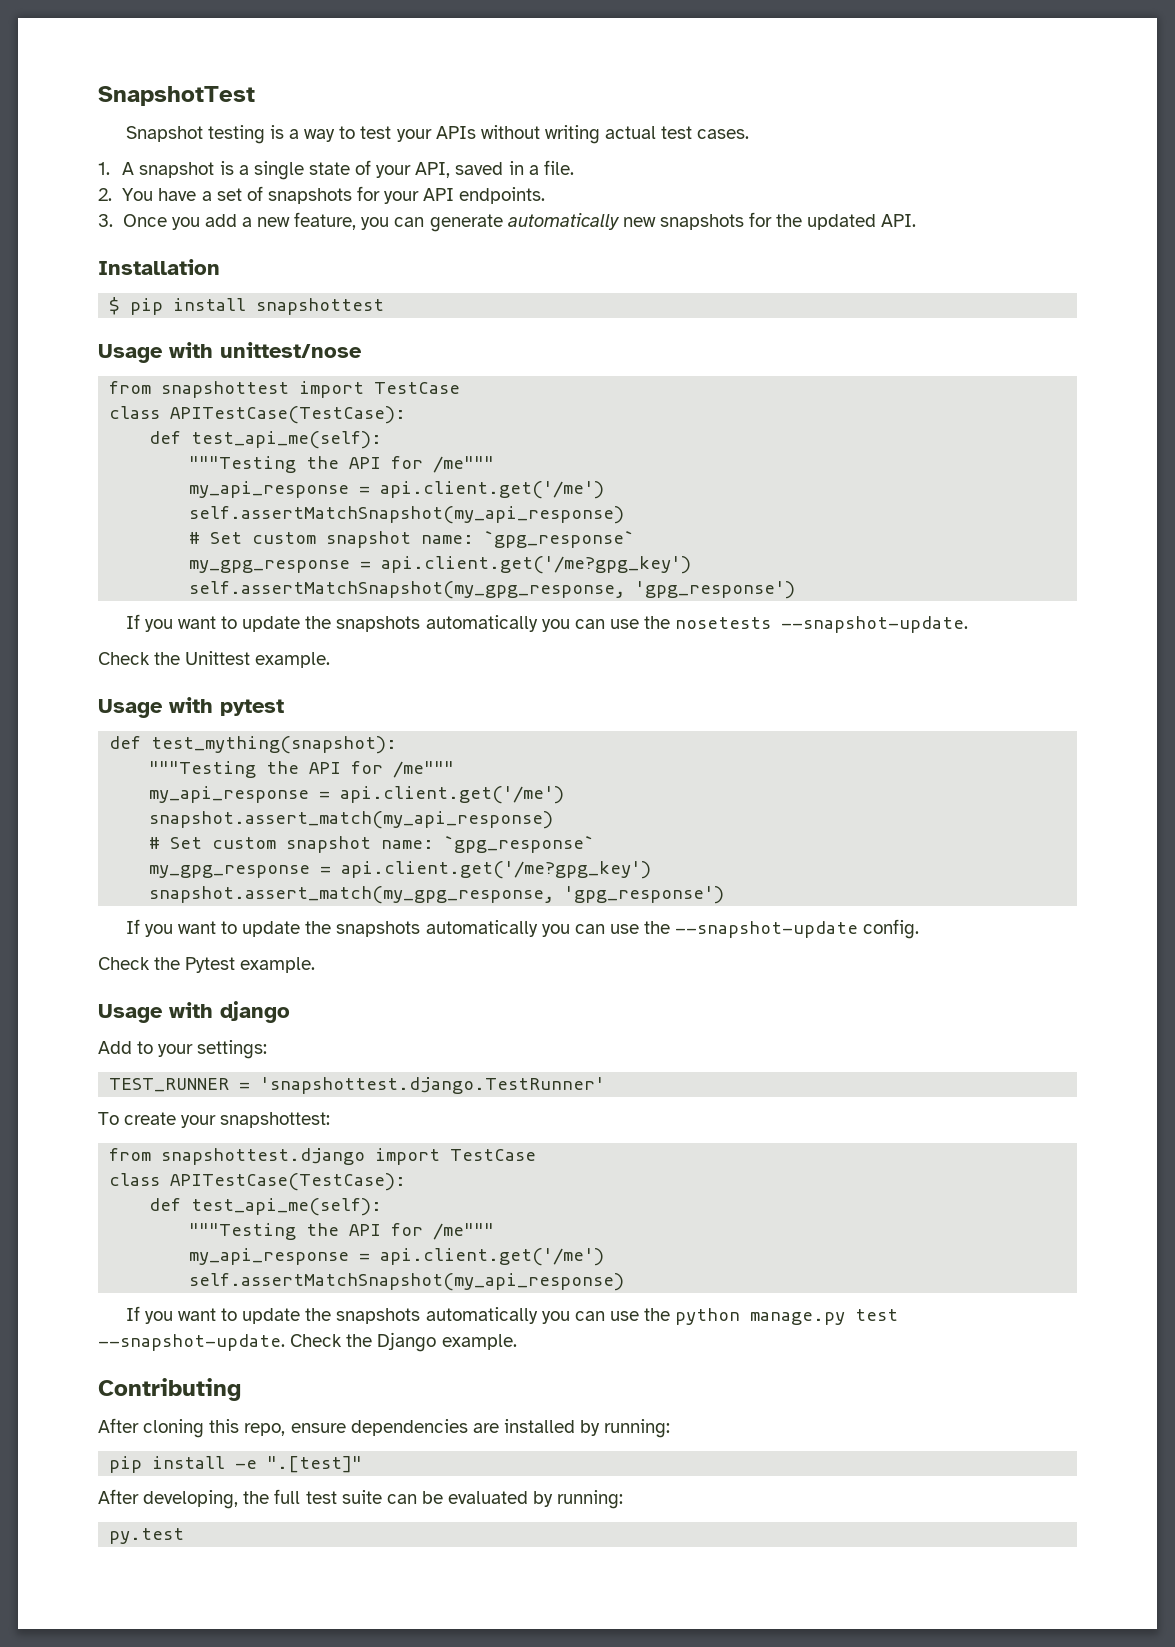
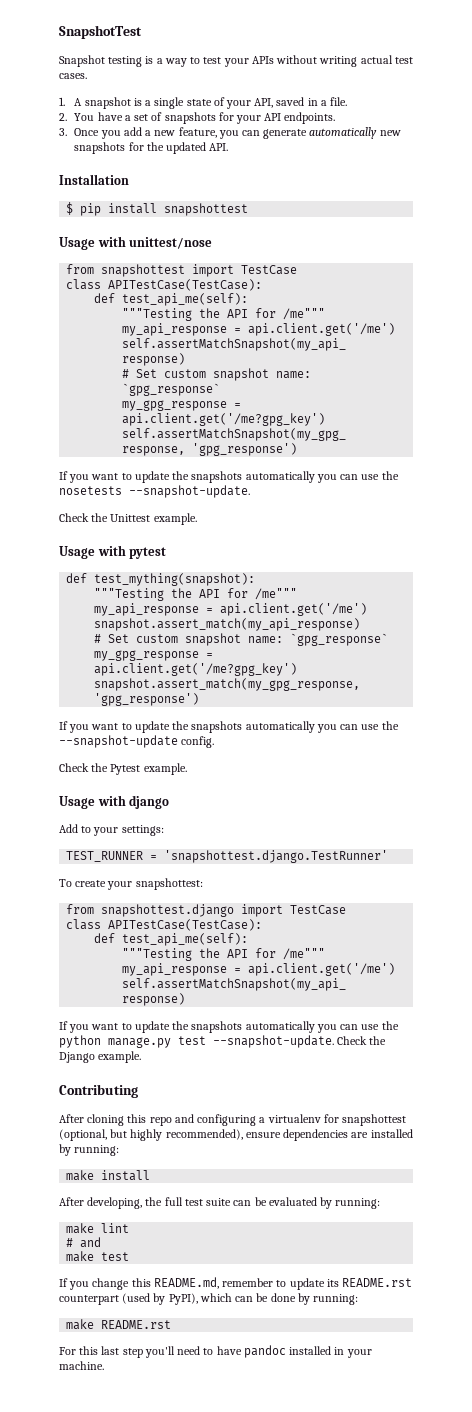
- After cloning this repo, ensure dependencies are installed by running:
+ After cloning this repo and configuring a virtualenv for snapshottest (optional, but highly recommended), ensure dependencies are installed by running:
- pip install -e ".[test]"
+ make install
- py.test
+ make lint
+ # and
+ make test
+ If you change this README.md, remember to update its README.rst counterpart (used by PyPI), which can be done by running:
+ make README.rst
+ For this last step you'll need to have pandoc installed in your machine.

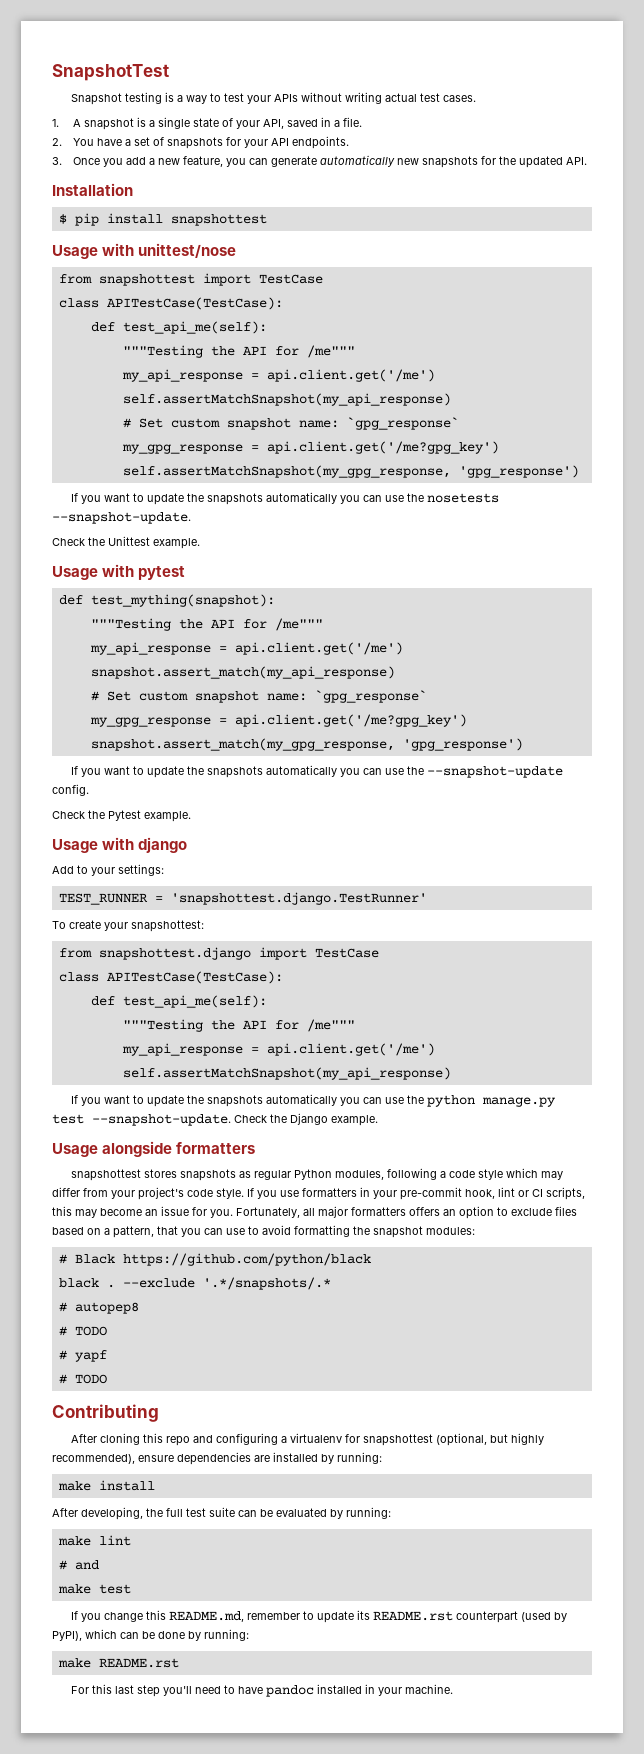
+ Usage alongside formatters
+ snapshottest stores snapshots as regular Python modules, following a code style which may differ from your project's code style. If you use formatters in your pre-commit hook, lint or CI scripts, this may become an issue for you. Fortunately, all major formatters offers an option to exclude files based on a pattern, that you can use to avoid formatting the snapshot modules:
+ # Black https://github.com/python/black
+ black . --exclude '.*/snapshots/.*
+ # autopep8
+ # TODO
+ # yapf
+ # TODO

